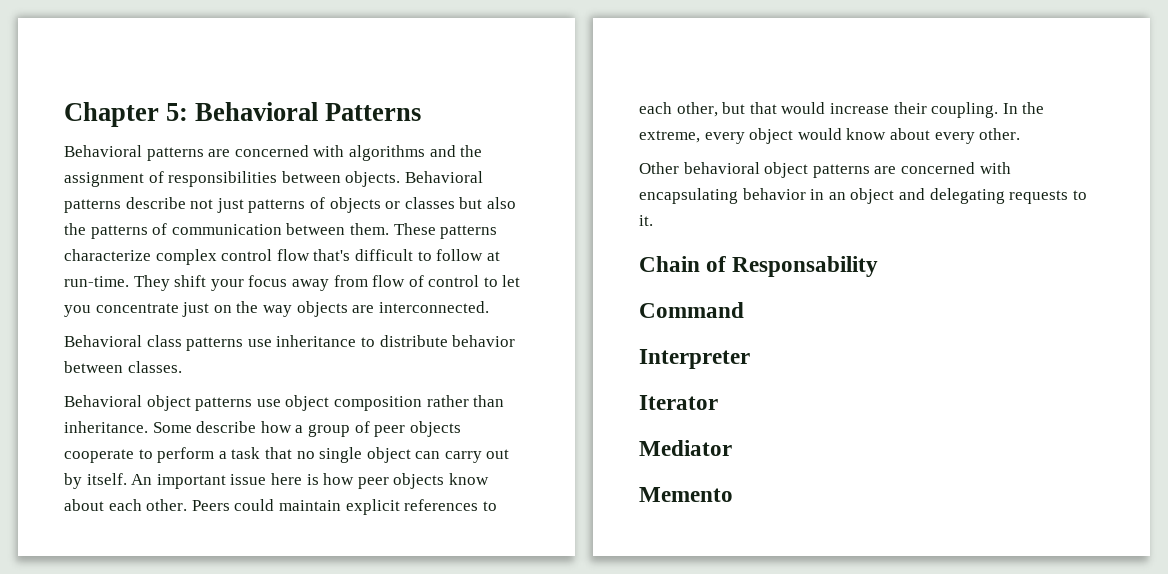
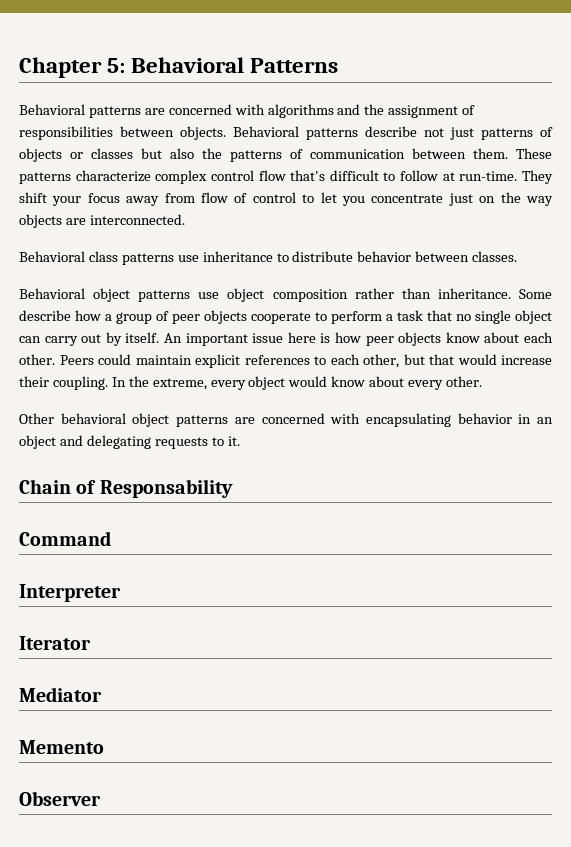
+ Observer

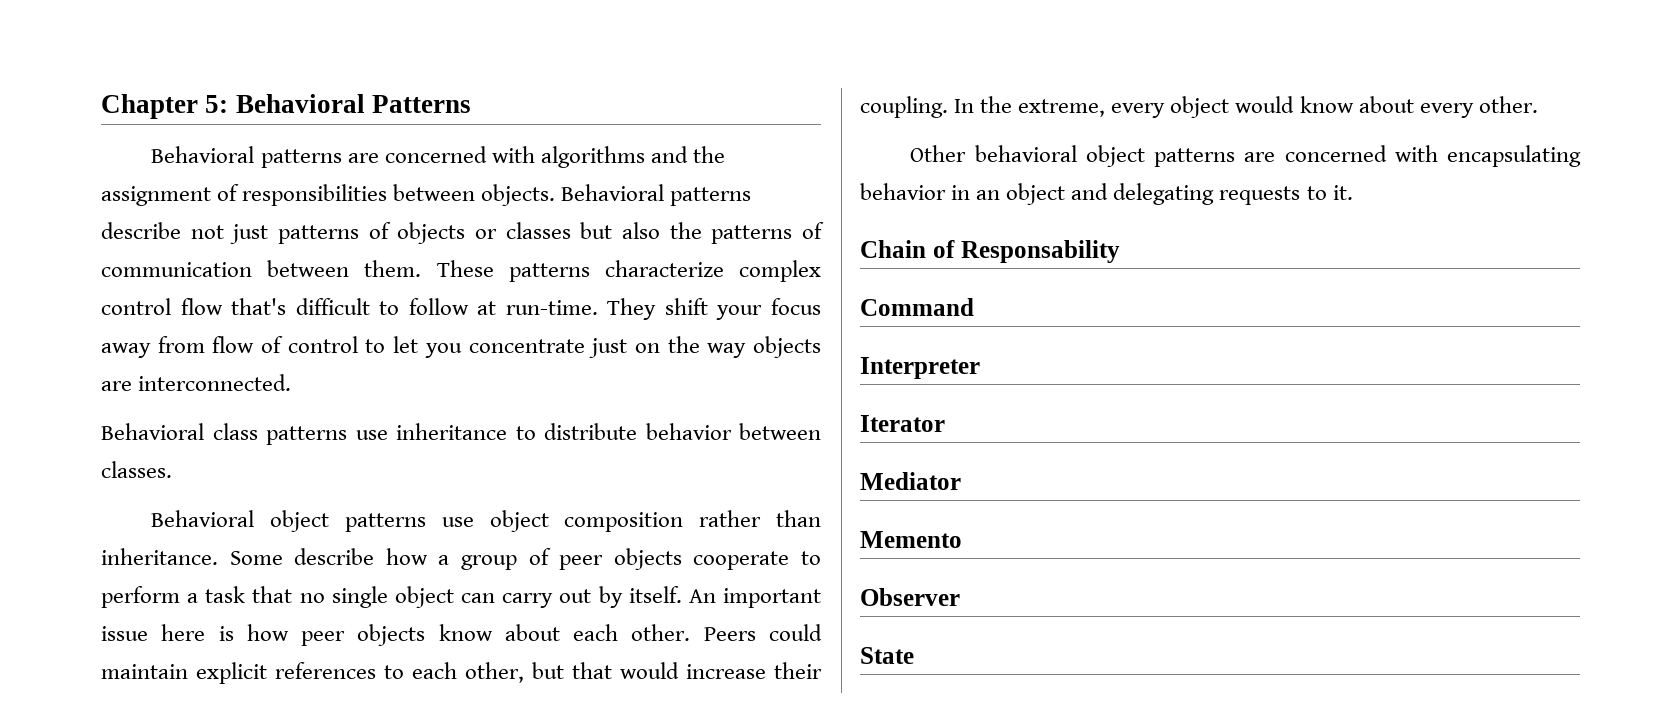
+ State

